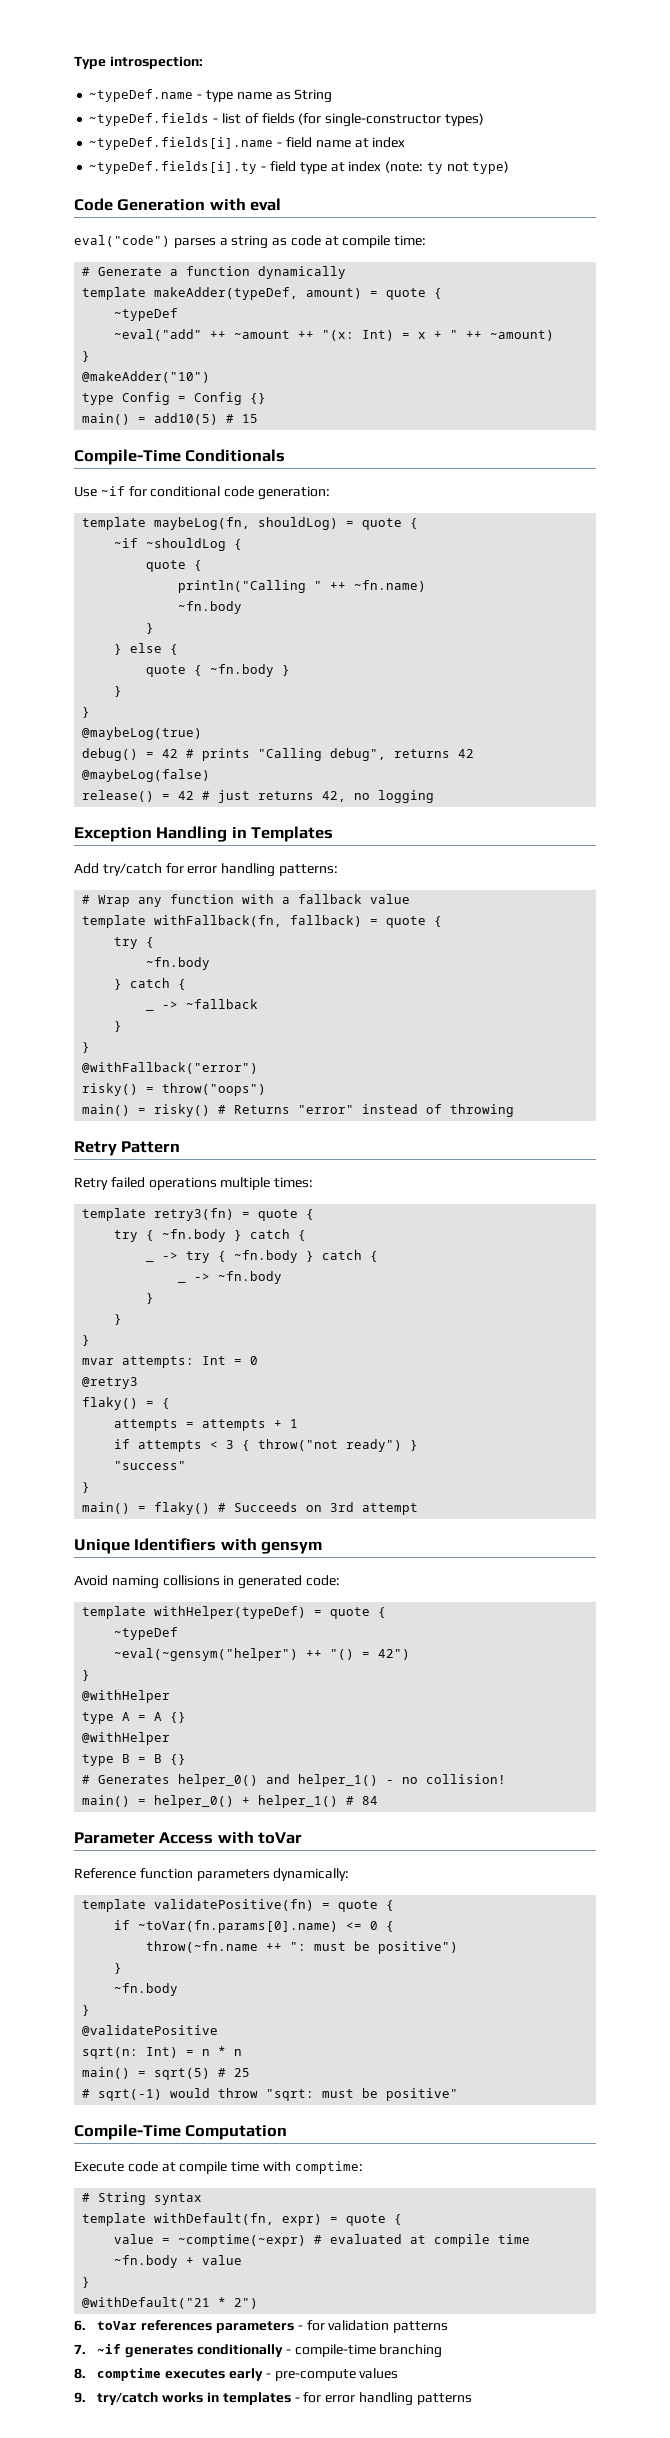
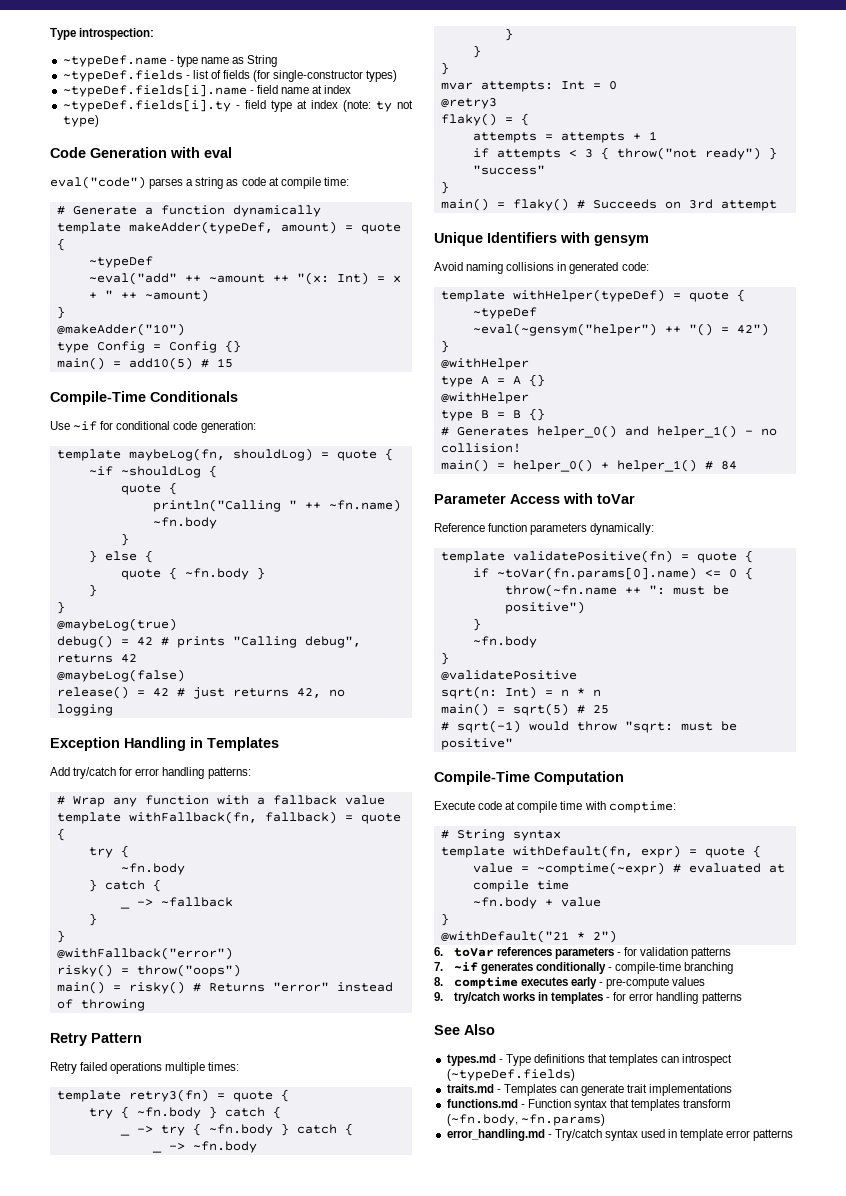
+ See Also
+ types.md - Type definitions that templates can introspect (~typeDef.fields)
+ traits.md - Templates can generate trait implementations
+ functions.md - Function syntax that templates transform (~fn.body, ~fn.params)
+ error_handling.md - Try/catch syntax used in template error patterns

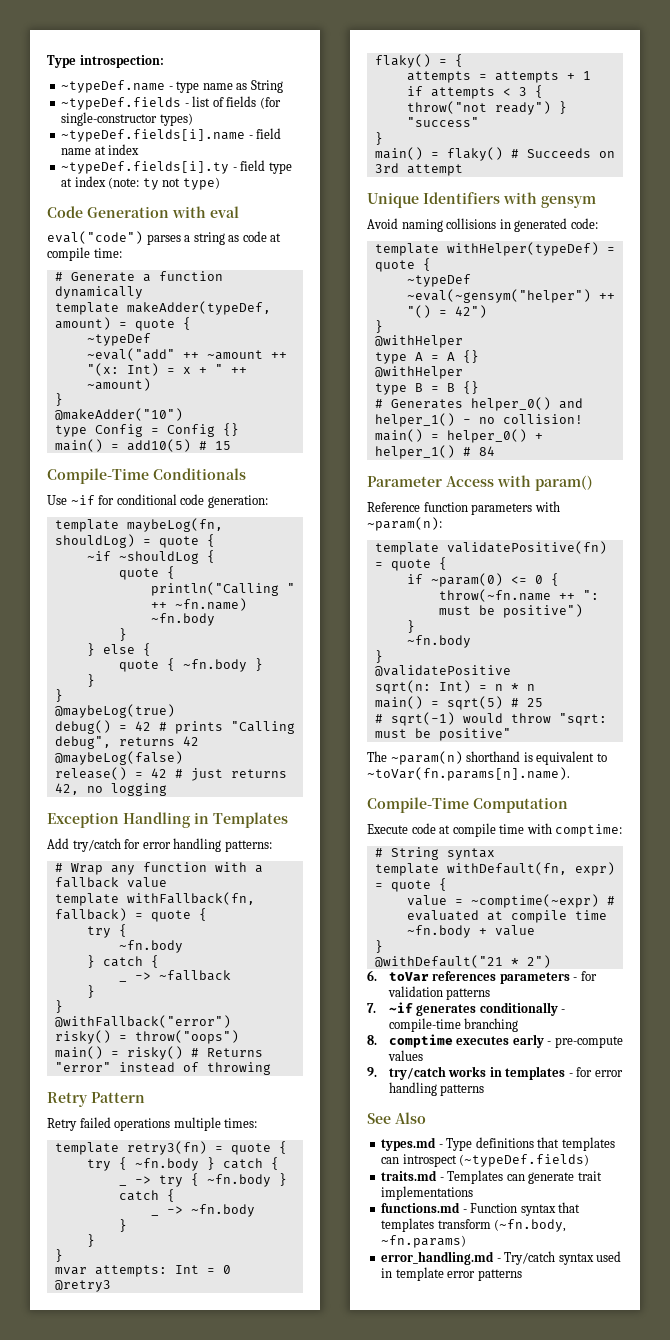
- Parameter Access with toVar
+ Parameter Access with param()
- Reference function parameters dynamically:
+ Reference function parameters with ~param(n):
- if ~toVar(fn.params[0].name) <= 0 {
+ if ~param(0) <= 0 {
+ The ~param(n) shorthand is equivalent to ~toVar(fn.params[n].name).

